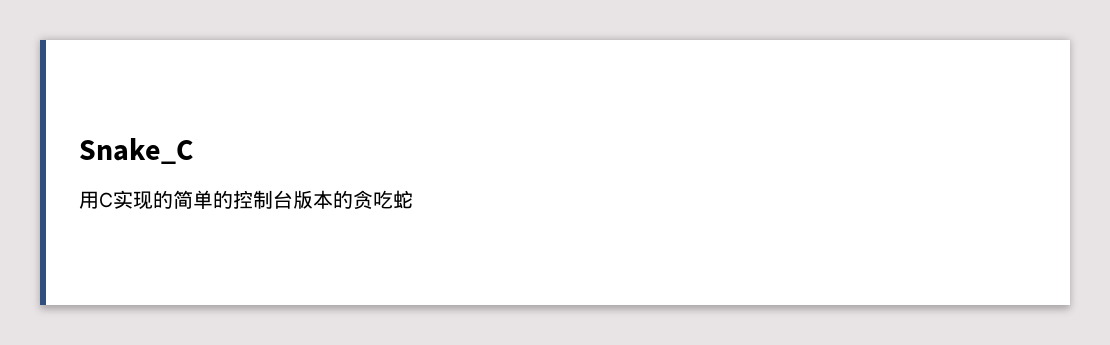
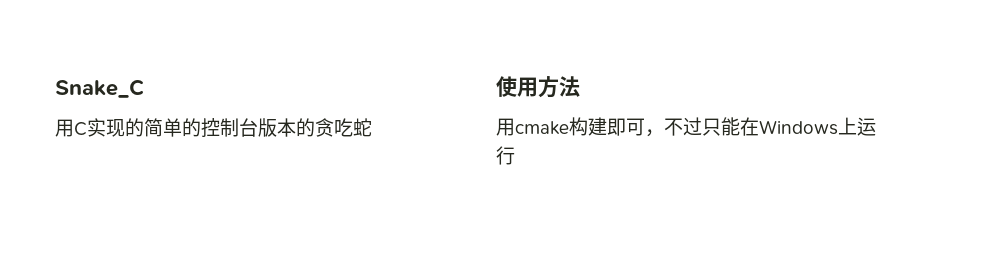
+ 使用方法
+ 用cmake构建即可，不过只能在Windows上运行

